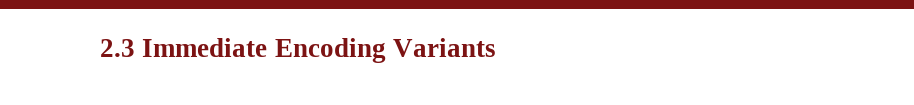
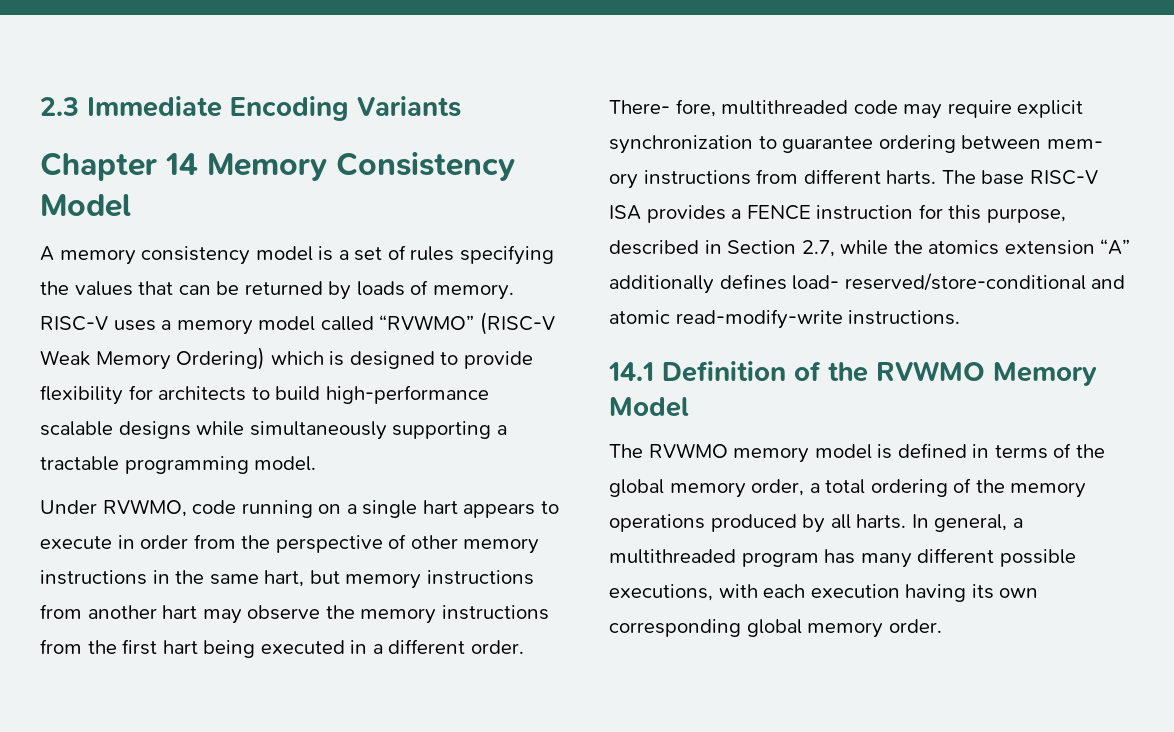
+ Chapter 14 Memory Consistency Model
+ A memory consistency model is a set of rules specifying the values that can be returned by loads of memory. RISC-V uses a memory model called “RVWMO” (RISC-V Weak Memory Ordering) which is designed to provide flexibility for architects to build high-performance scalable designs while simultaneously supporting a tractable programming model.
+ Under RVWMO, code running on a single hart appears to execute in order from the perspective of other memory instructions in the same hart, but memory instructions from another hart may observe the memory instructions from the first hart being executed in a different order. There- fore, multithreaded code may require explicit synchronization to guarantee ordering between mem- ory instructions from different harts. The base RISC-V ISA provides a FENCE instruction for this purpose, described in Section 2.7, while the atomics extension “A” additionally defines load- reserved/store-conditional and atomic read-modify-write instructions.
+ 14.1 Definition of the RVWMO Memory Model
+ The RVWMO memory model is defined in terms of the global memory order, a total ordering of the memory operations produced by all harts. In general, a multithreaded program has many different possible executions, with each execution having its own corresponding global memory order.

